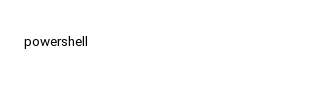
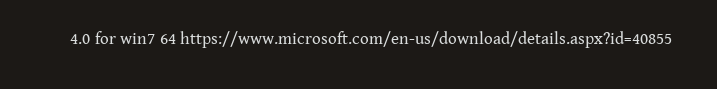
- powershell
+ 4.0 for win7 64 https://www.microsoft.com/en-us/download/details.aspx?id=40855

